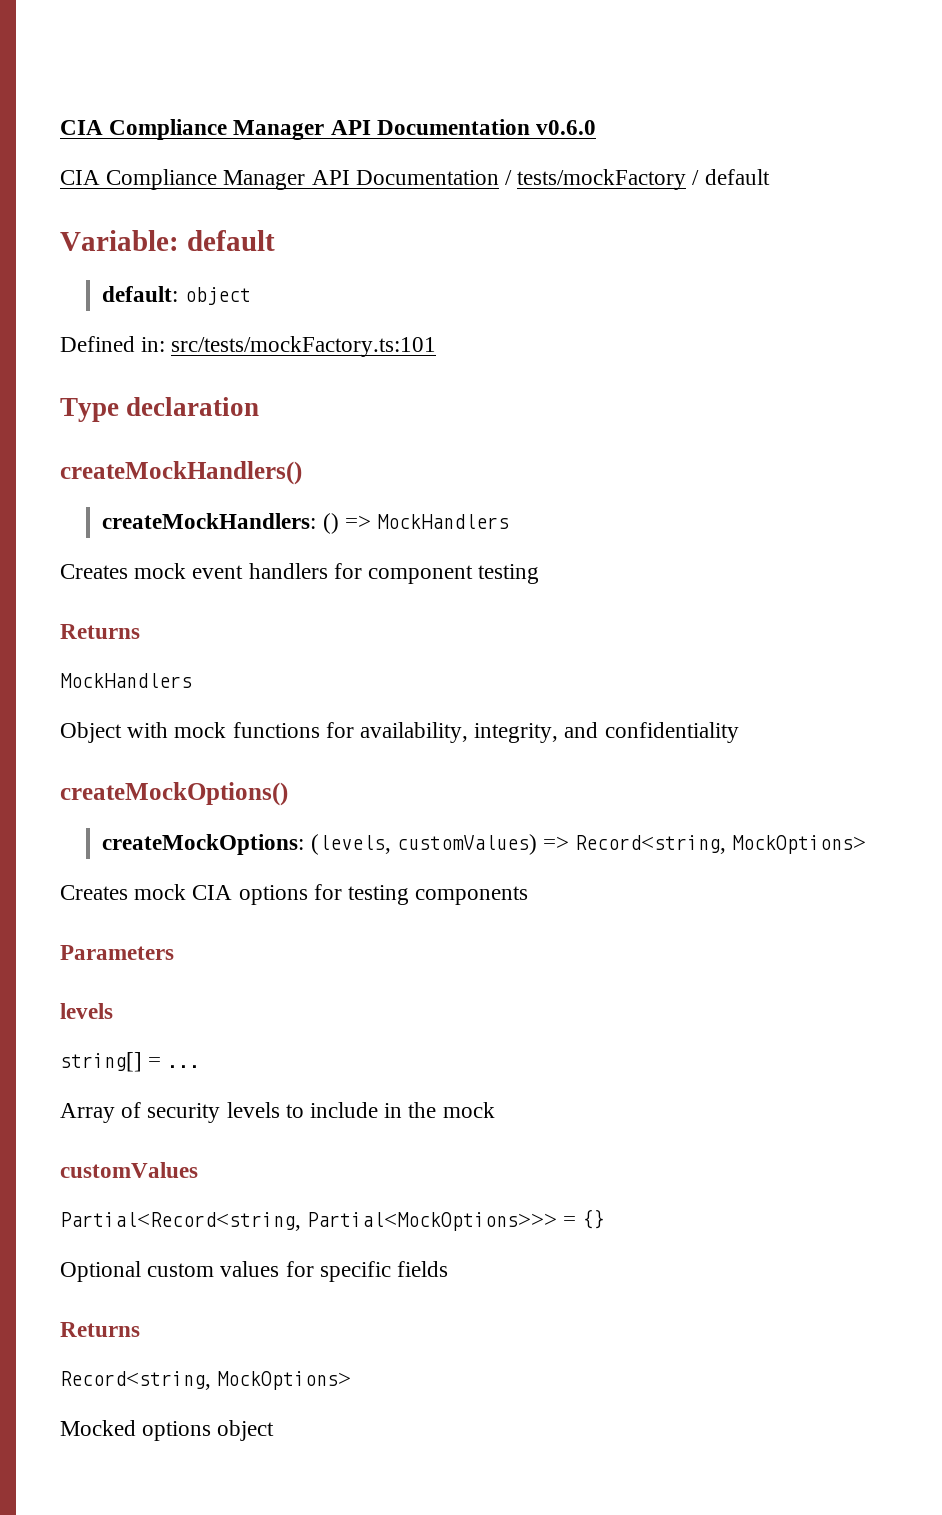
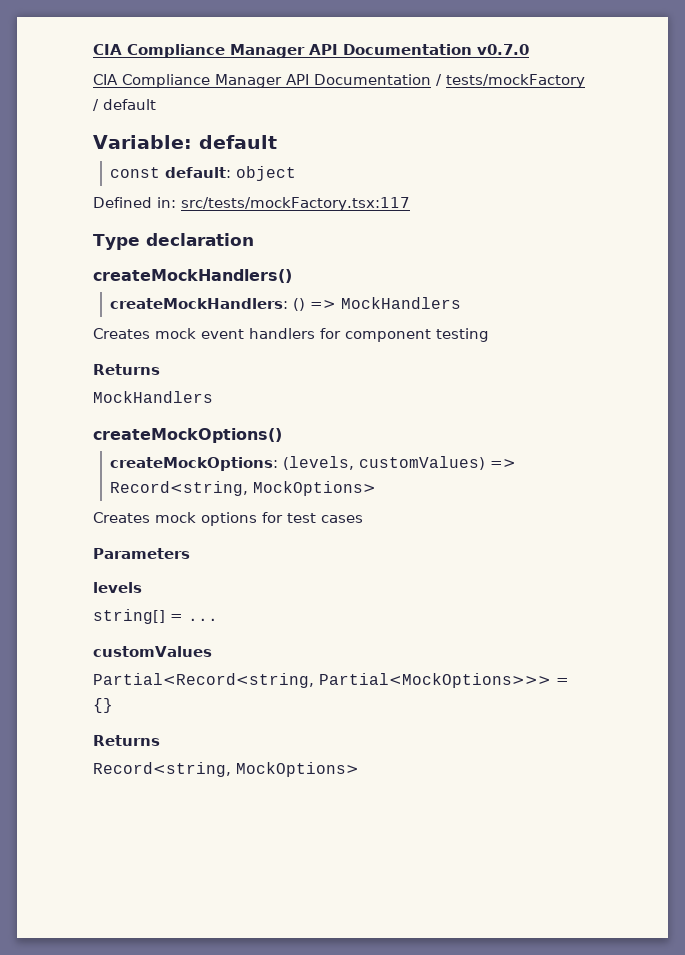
- CIA Compliance Manager API Documentation v0.6.0
+ CIA Compliance Manager API Documentation v0.7.0
- default: object
+ const default: object
- Defined in: src/tests/mockFactory.ts:101
+ Defined in: src/tests/mockFactory.tsx:117
- Object with mock functions for availability, integrity, and confidentiality
- Creates mock CIA options for testing components
+ Creates mock options for test cases
- Array of security levels to include in the mock
- Optional custom values for specific fields
- Mocked options object

